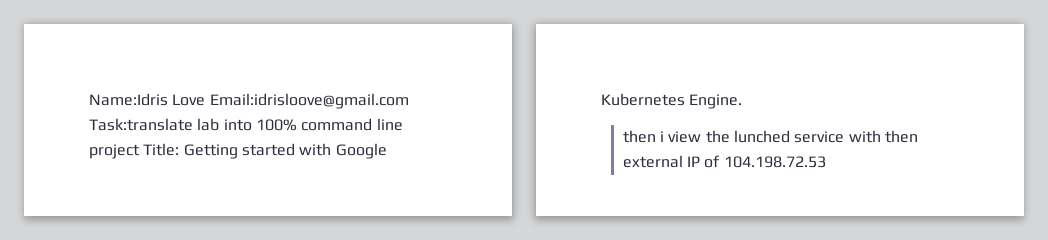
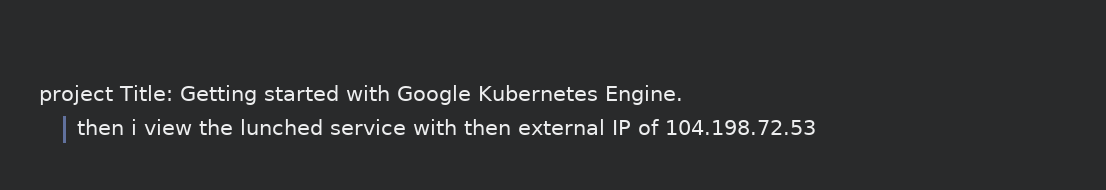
- Name:Idris Love Email:idrisloove@gmail.com Task:translate lab into 100% command line project Title: Getting started with Google Kubernetes Engine.
+ project Title: Getting started with Google Kubernetes Engine.

